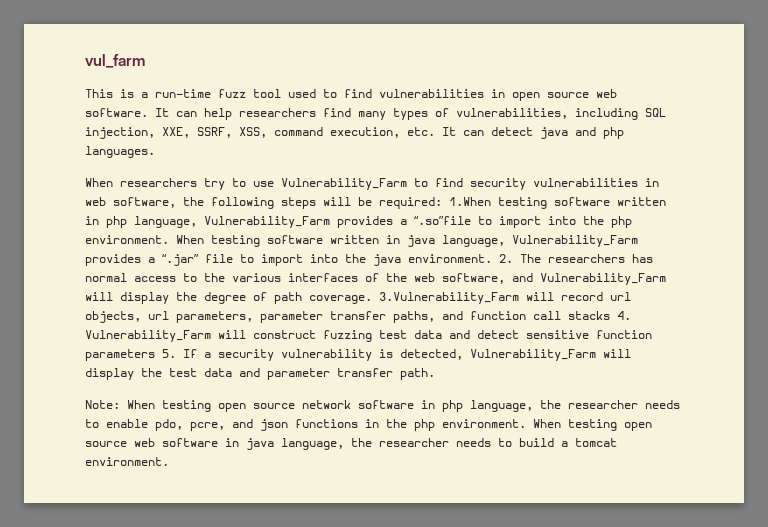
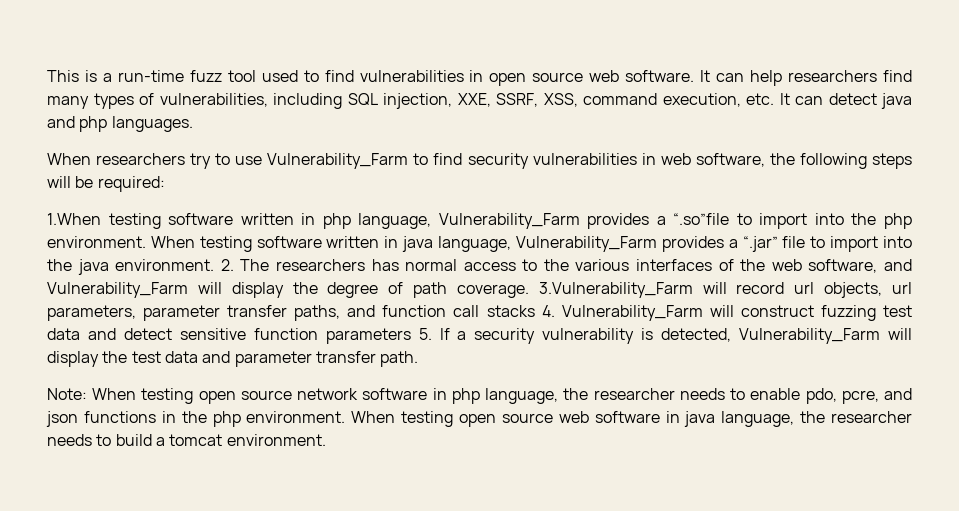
- vul_farm
- When researchers try to use Vulnerability_Farm to find security vulnerabilities in web software, the following steps will be required: 1.When testing software written in php language, Vulnerability_Farm provides a “.so”file to import into the php environment.
+ When researchers try to use Vulnerability_Farm to find security vulnerabilities in web software, the following steps will be required:
+ 1.When testing software written in php language, Vulnerability_Farm provides a “.so”file to import into the php environment.

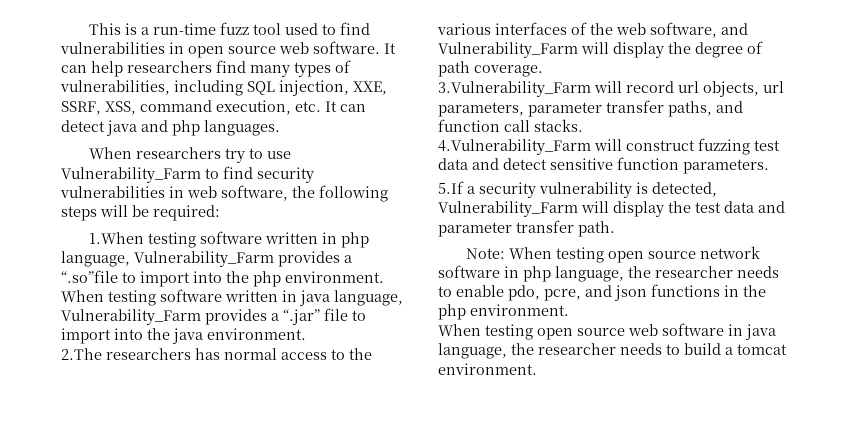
- When testing software written in java language, Vulnerability_Farm provides a “.jar” file to import into the java environment. 2. The researchers has normal access to the various interfaces of the web software, and Vulnerability_Farm will display the degree of path coverage. 3.Vulnerability_Farm will record url objects, url parameters, parameter transfer paths, and function call stacks 4. Vulnerability_Farm will construct fuzzing test data and detect sensitive function parameters 5. If a security vulnerability is detected, Vulnerability_Farm will display the test data and parameter transfer path.
+ When testing software written in java language, Vulnerability_Farm provides a “.jar” file to import into the java environment.
+ 2.The researchers has normal access to the various interfaces of the web software, and Vulnerability_Farm will display the degree of path coverage.
+ 3.Vulnerability_Farm will record url objects, url parameters, parameter transfer paths, and function call stacks.
+ 4.Vulnerability_Farm will construct fuzzing test data and detect sensitive function parameters.
+ 5.If a security vulnerability is detected, Vulnerability_Farm will display the test data and parameter transfer path.
- Note: When testing open source network software in php language, the researcher needs to enable pdo, pcre, and json functions in the php environment. When testing open source web software in java language, the researcher needs to build a tomcat environment.
+ Note: When testing open source network software in php language, the researcher needs to enable pdo, pcre, and json functions in the php environment.
+ When testing open source web software in java language, the researcher needs to build a tomcat environment.

